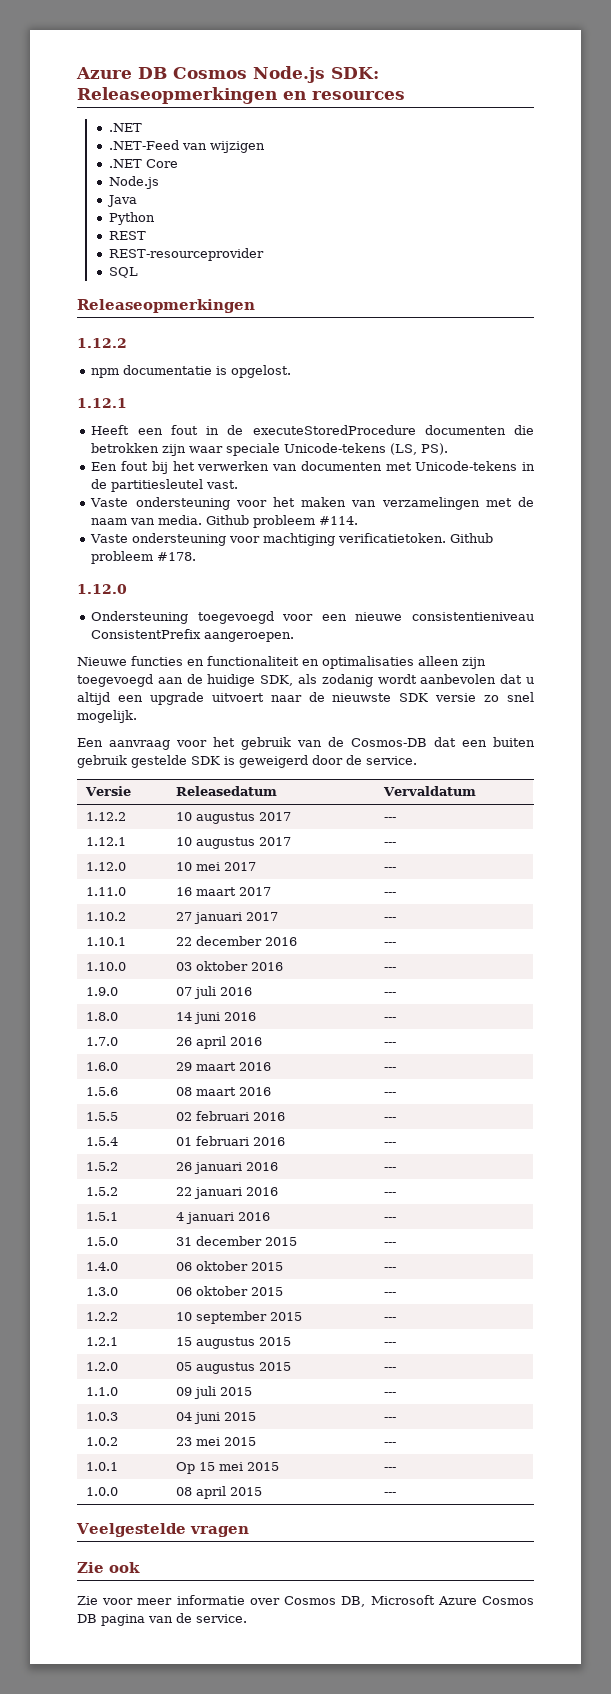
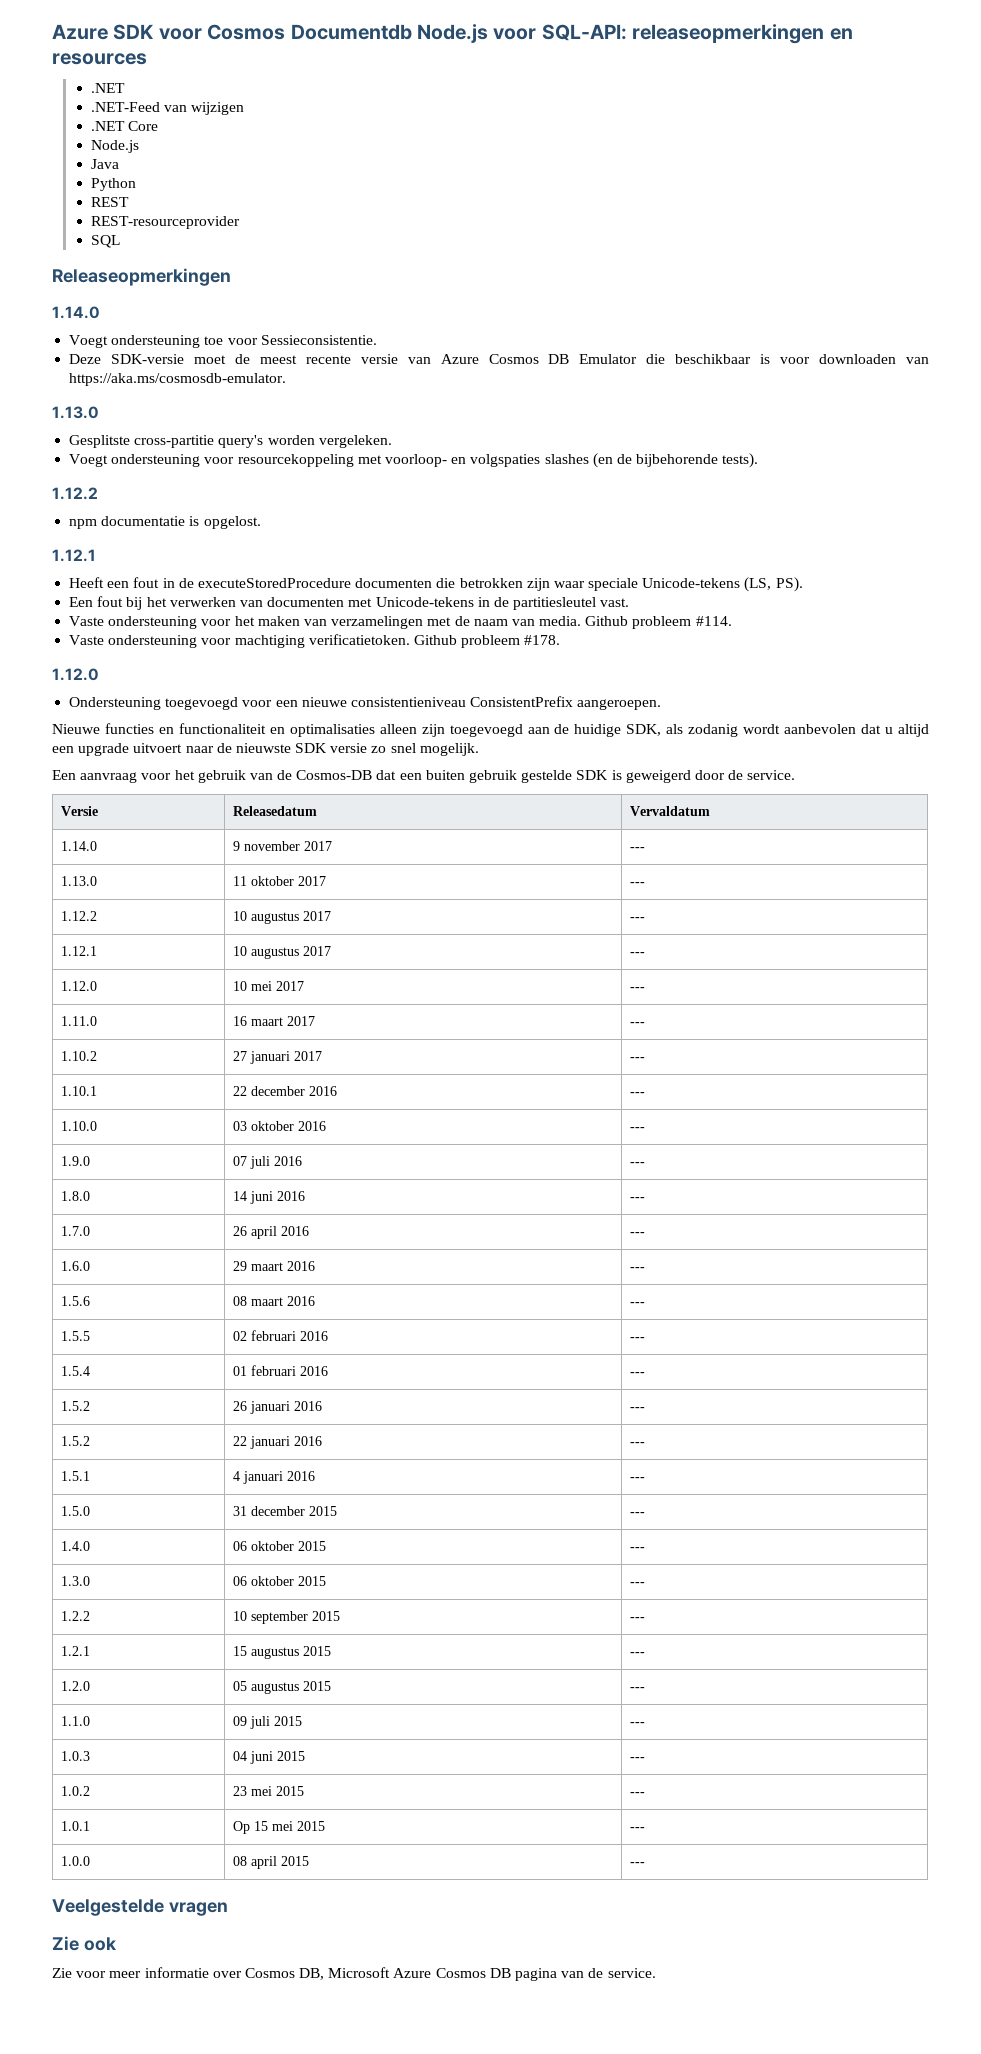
- Azure DB Cosmos Node.js SDK: Releaseopmerkingen en resources
+ Azure SDK voor Cosmos Documentdb Node.js voor SQL-API: releaseopmerkingen en resources
  SQL
  Releaseopmerkingen
+ 1.14.0
+ Voegt ondersteuning toe voor Sessieconsistentie.
+ Deze SDK-versie moet de meest recente versie van Azure Cosmos DB Emulator die beschikbaar is voor downloaden van https://aka.ms/cosmosdb-emulator.
+ 1.13.0
+ Gesplitste cross-partitie query's worden vergeleken.
+ Voegt ondersteuning voor resourcekoppeling met voorloop- en volgspaties slashes (en de bijbehorende tests).
+ 1.14.0 | 9 november 2017 | ---
+ 1.13.0 | 11 oktober 2017 | ---

